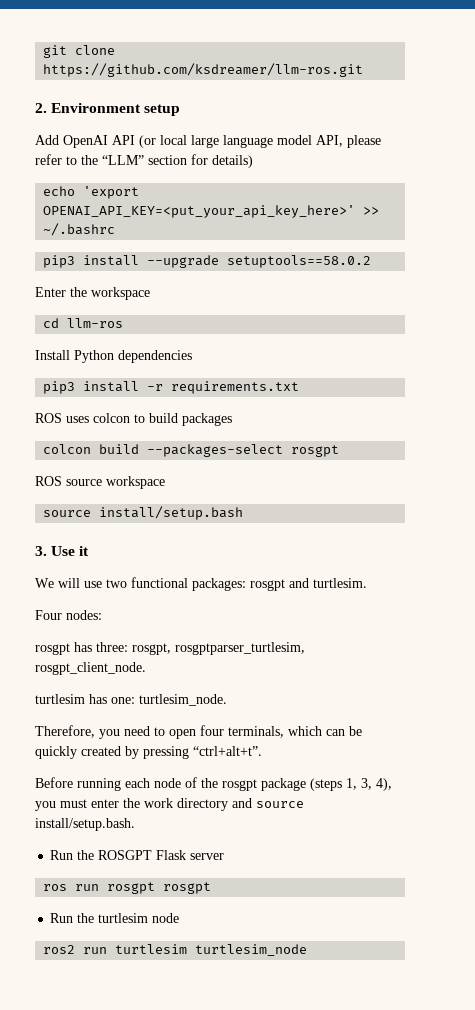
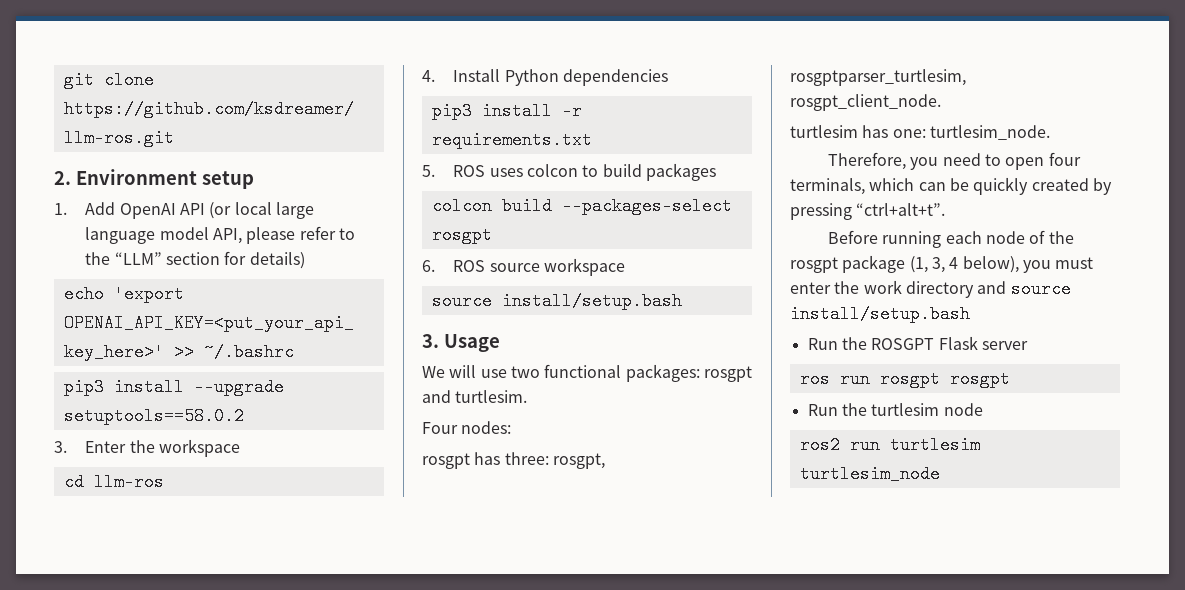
- Add OpenAI API (or local large language model API, please refer to the “LLM” section for details)
+ 1. Add OpenAI API (or local large language model API, please refer to the “LLM” section for details)
- Enter the workspace
+ 3. Enter the workspace
- Install Python dependencies
+ 4. Install Python dependencies
- ROS uses colcon to build packages
+ 5. ROS uses colcon to build packages
- ROS source workspace
+ 6. ROS source workspace
- 3. Use it
+ 3. Usage
- Before running each node of the rosgpt package (steps 1, 3, 4), you must enter the work directory and source install/setup.bash.
+ Before running each node of the rosgpt package (1, 3, 4 below), you must enter the work directory and source install/setup.bash

